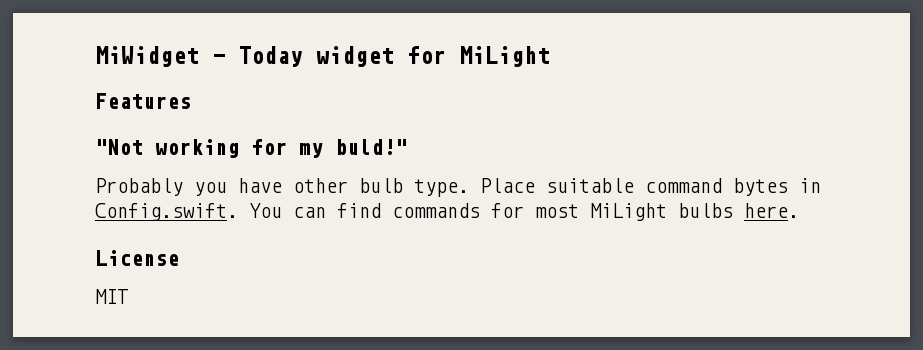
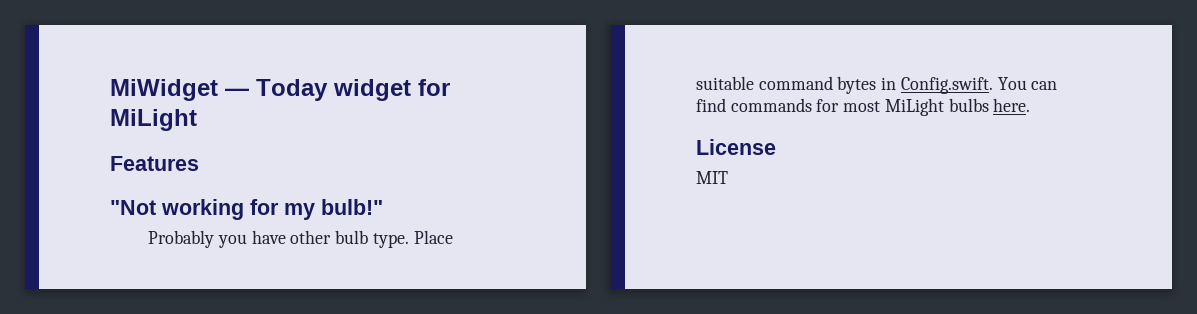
- "Not working for my buld!"
+ "Not working for my bulb!"

